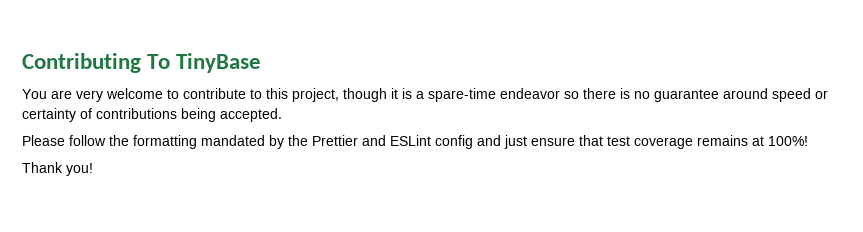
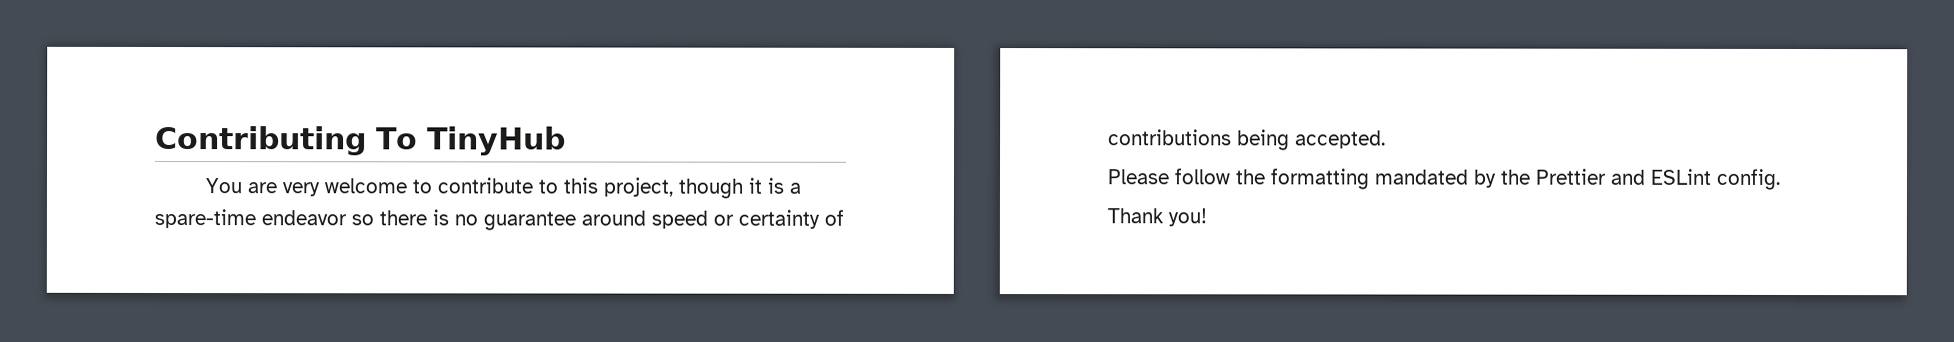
- Contributing To TinyBase
+ Contributing To TinyHub
- Please follow the formatting mandated by the Prettier and ESLint config and just ensure that test coverage remains at 100%!
+ Please follow the formatting mandated by the Prettier and ESLint config.

